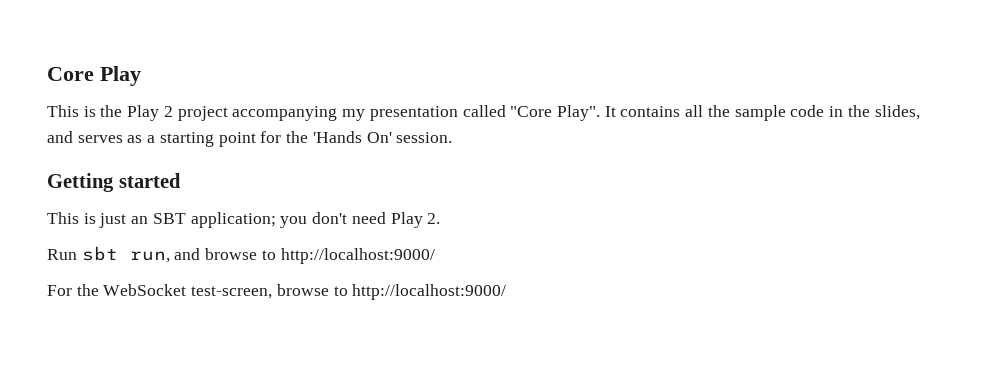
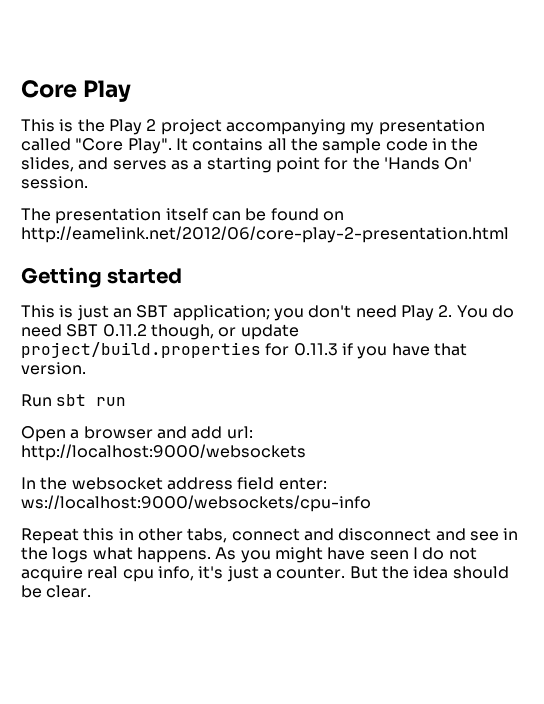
+ The presentation itself can be found on http://eamelink.net/2012/06/core-play-2-presentation.html
- This is just an SBT application; you don't need Play 2.
- Run sbt run, and browse to http://localhost:9000/
- For the WebSocket test-screen, browse to http://localhost:9000/
+ This is just an SBT application; you don't need Play 2. You do need SBT 0.11.2 though, or update project/build.properties for 0.11.3 if you have that version.
+ Run sbt run
+ Open a browser and add url: http://localhost:9000/websockets
+ In the websocket address field enter: ws://localhost:9000/websockets/cpu-info
+ Repeat this in other tabs, connect and disconnect and see in the logs what happens. As you might have seen I do not acquire real cpu info, it's just a counter. But the idea should be clear.

